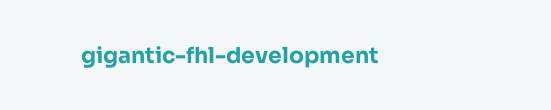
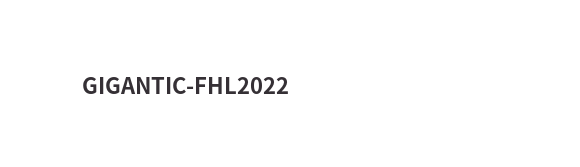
- gigantic-fhl-development
+ GIGANTIC-FHL2022

